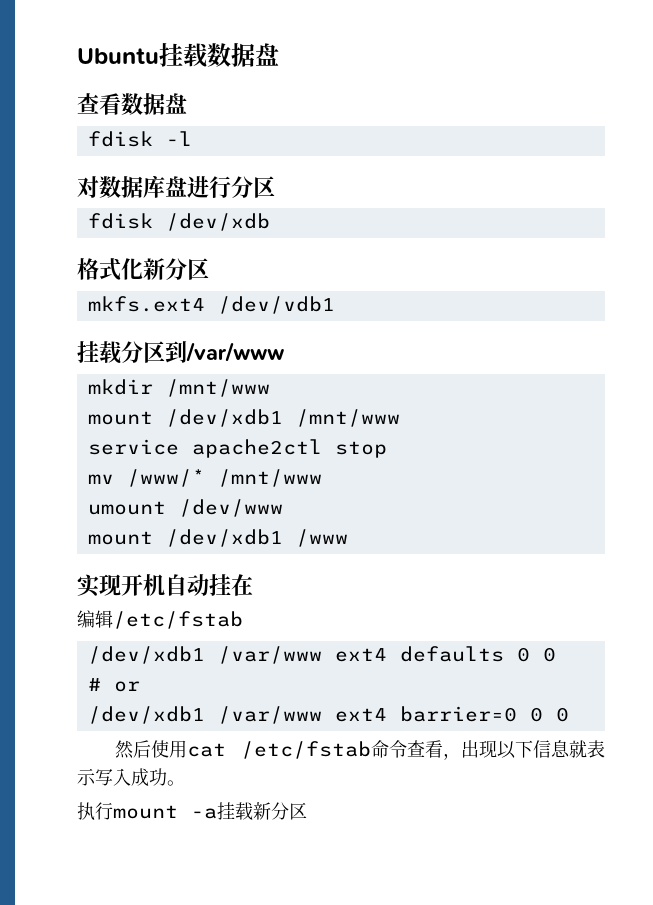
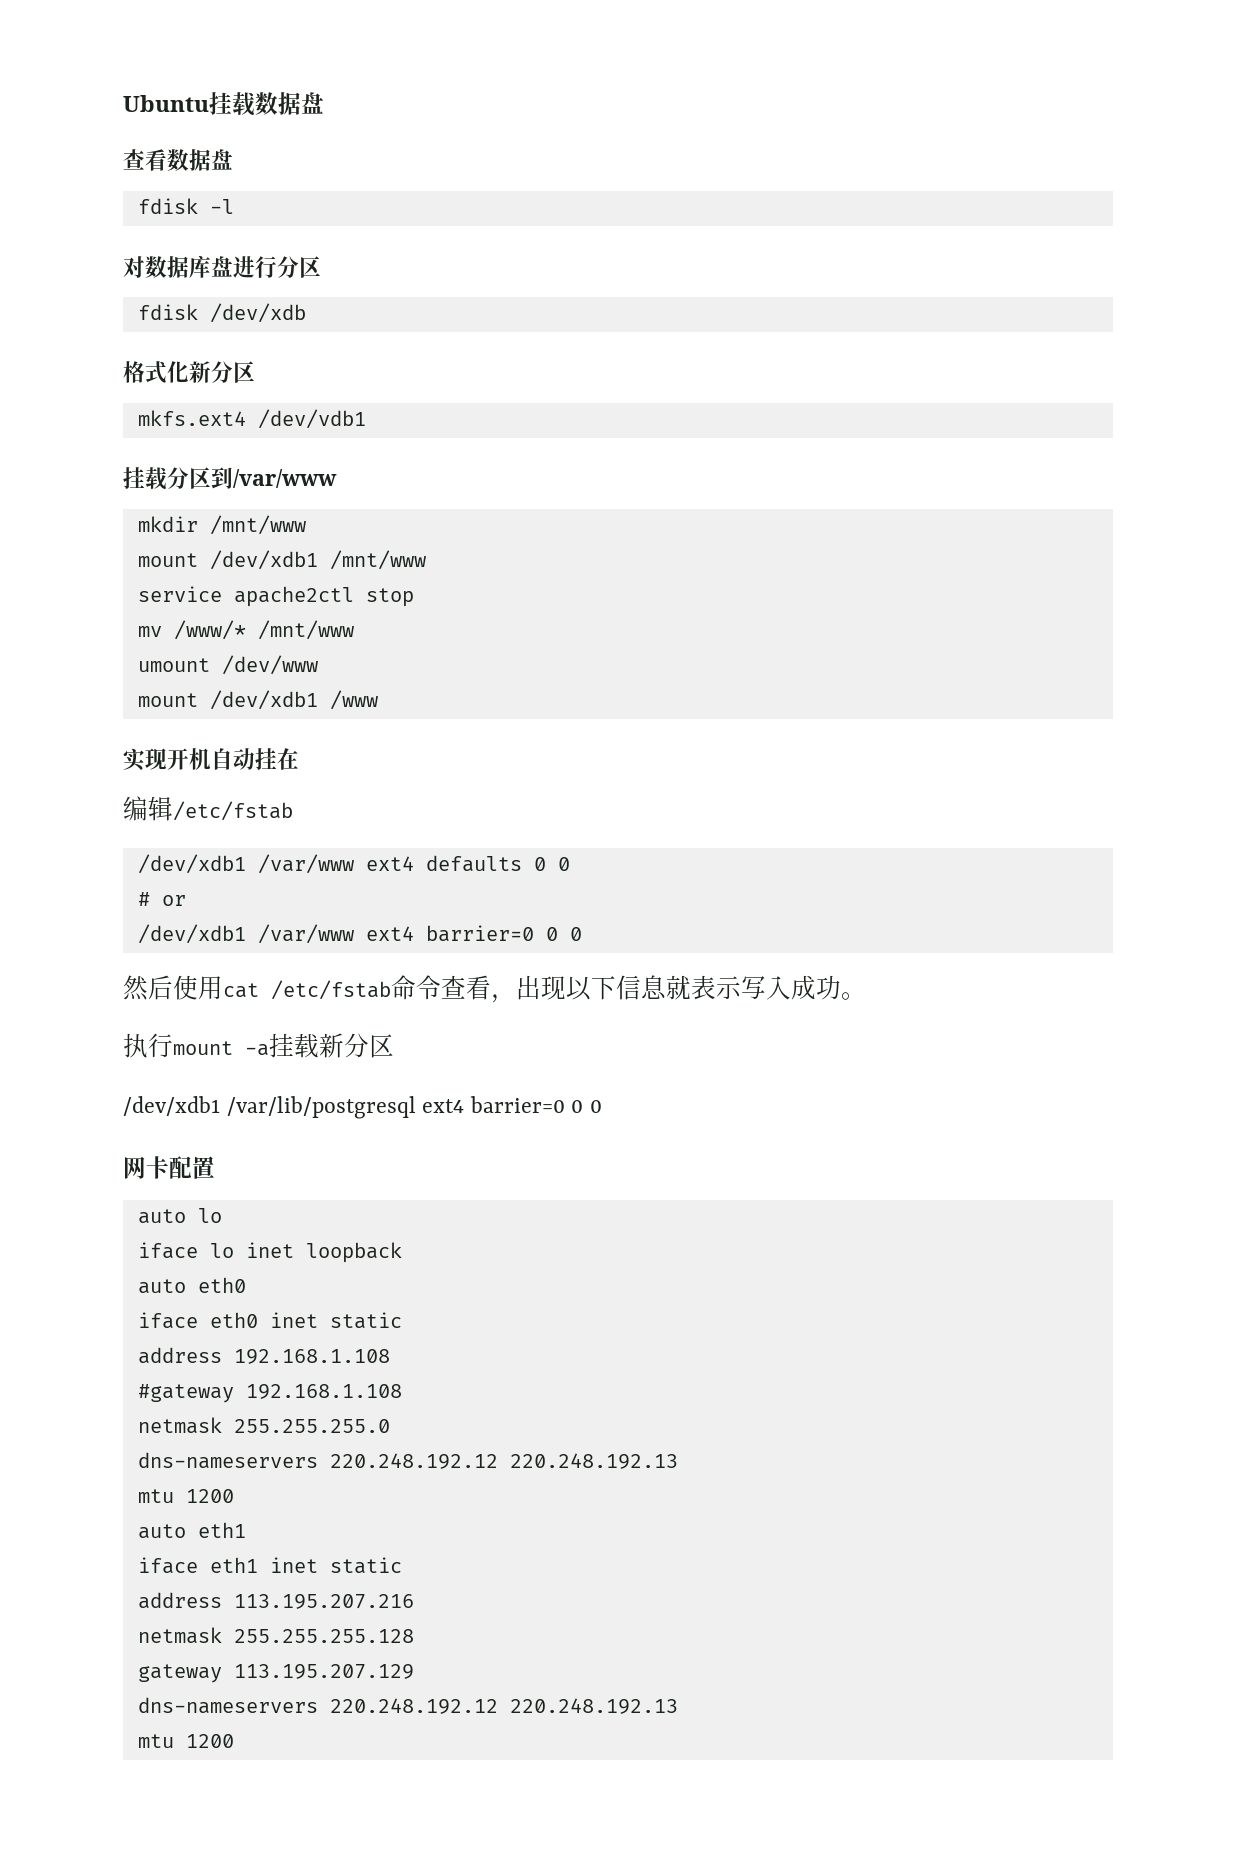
+ /dev/xdb1 /var/lib/postgresql ext4 barrier=0 0 0
+ 网卡配置
+ auto lo
+ iface lo inet loopback
+ auto eth0
+ iface eth0 inet static
+ address 192.168.1.108
+ #gateway 192.168.1.108
+ netmask 255.255.255.0
+ dns-nameservers 220.248.192.12 220.248.192.13
+ mtu 1200
+ auto eth1
+ iface eth1 inet static
+ address 113.195.207.216
+ netmask 255.255.255.128
+ gateway 113.195.207.129
+ dns-nameservers 220.248.192.12 220.248.192.13
+ mtu 1200

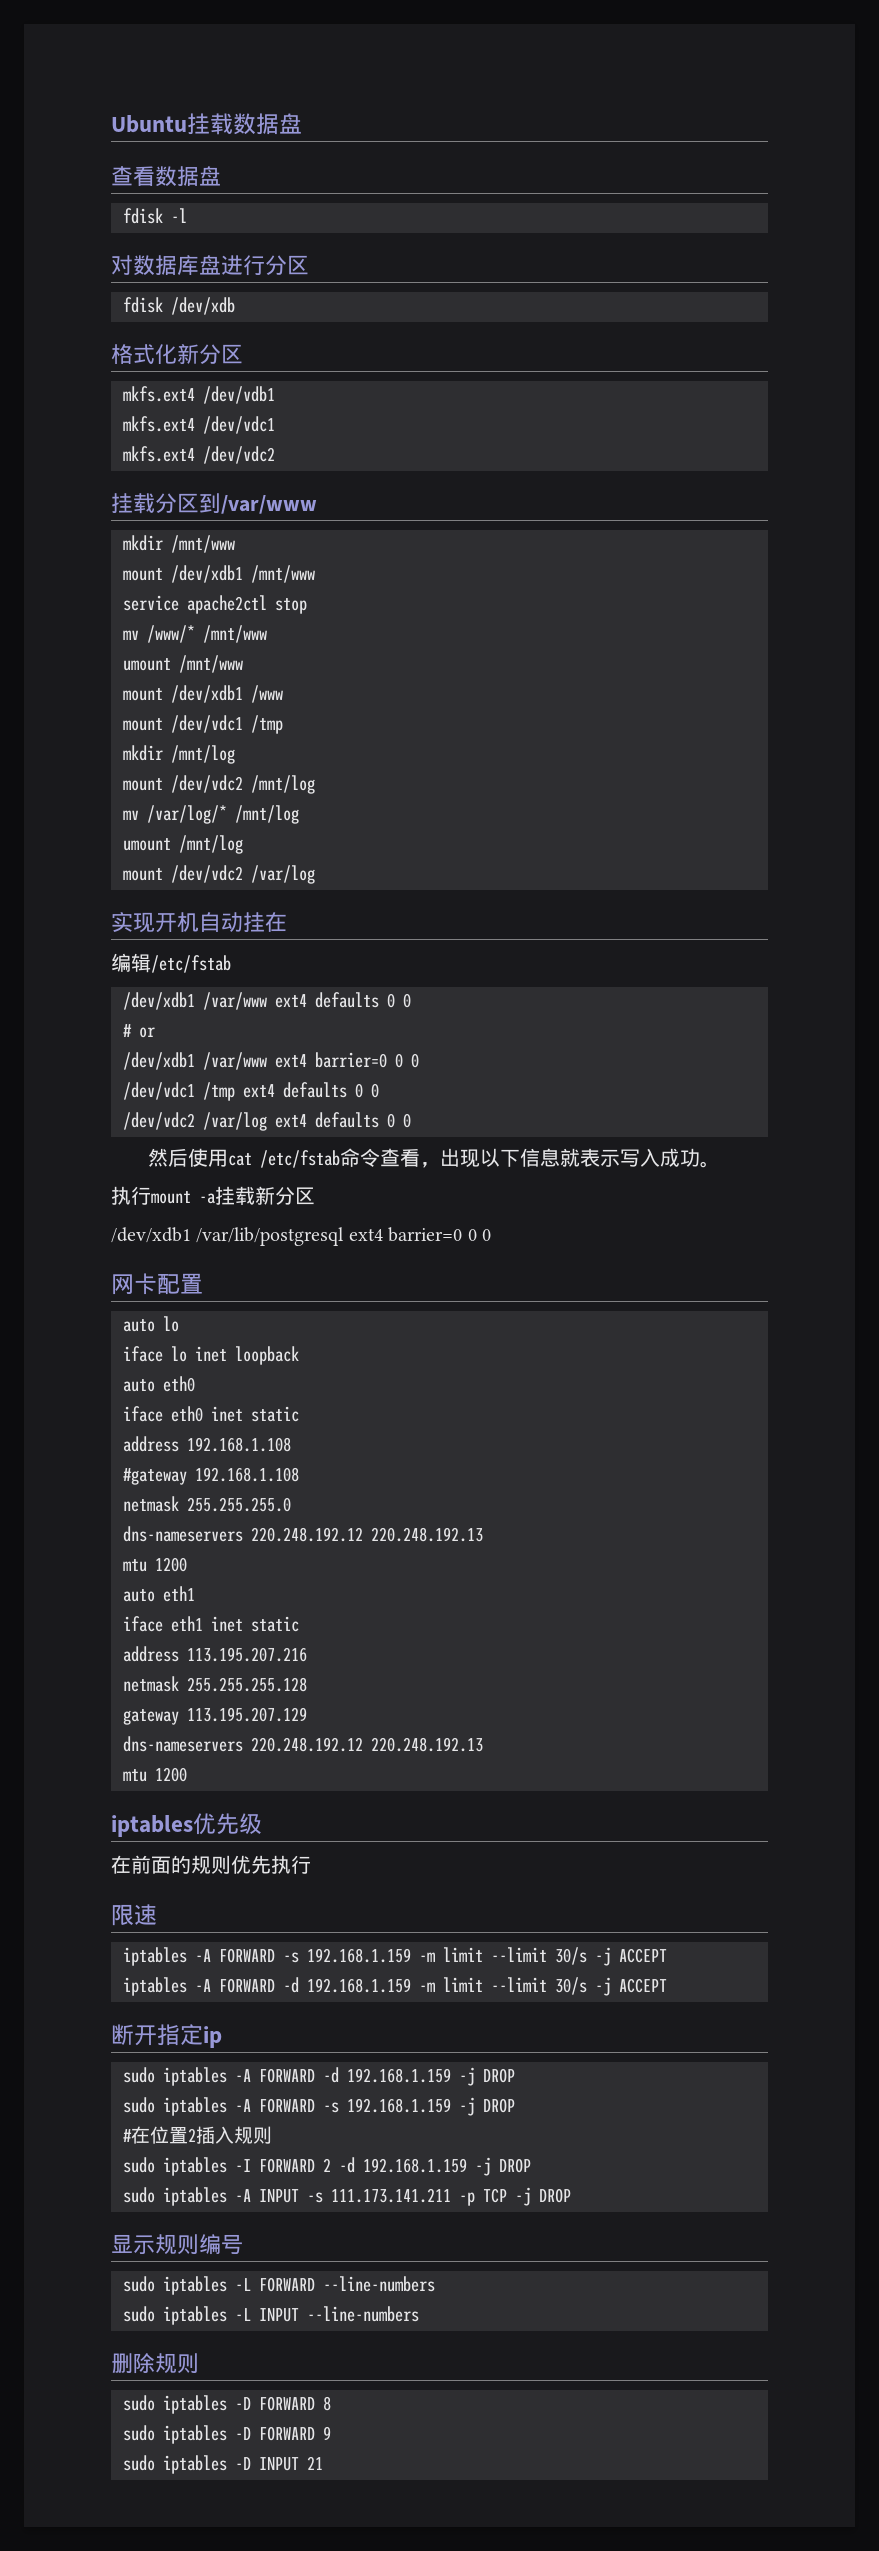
+ mkfs.ext4 /dev/vdc1
+ mkfs.ext4 /dev/vdc2
- umount /dev/www
+ umount /mnt/www
+ mount /dev/vdc1 /tmp
+ mkdir /mnt/log
+ mount /dev/vdc2 /mnt/log
+ mv /var/log/* /mnt/log
+ umount /mnt/log
+ mount /dev/vdc2 /var/log
+ /dev/vdc1 /tmp ext4 defaults 0 0
+ /dev/vdc2 /var/log ext4 defaults 0 0
+ iptables优先级
+ 在前面的规则优先执行
+ 限速
+ iptables -A FORWARD -s 192.168.1.159 -m limit --limit 30/s -j ACCEPT
+ iptables -A FORWARD -d 192.168.1.159 -m limit --limit 30/s -j ACCEPT
+ 断开指定ip
+ sudo iptables -A FORWARD -d 192.168.1.159 -j DROP
+ sudo iptables -A FORWARD -s 192.168.1.159 -j DROP
+ #在位置2插入规则
+ sudo iptables -I FORWARD 2 -d 192.168.1.159 -j DROP
+ sudo iptables -A INPUT -s 111.173.141.211 -p TCP -j DROP
+ 显示规则编号
+ sudo iptables -L FORWARD --line-numbers
+ sudo iptables -L INPUT --line-numbers
+ 删除规则
+ sudo iptables -D FORWARD 8
+ sudo iptables -D FORWARD 9
+ sudo iptables -D INPUT 21

